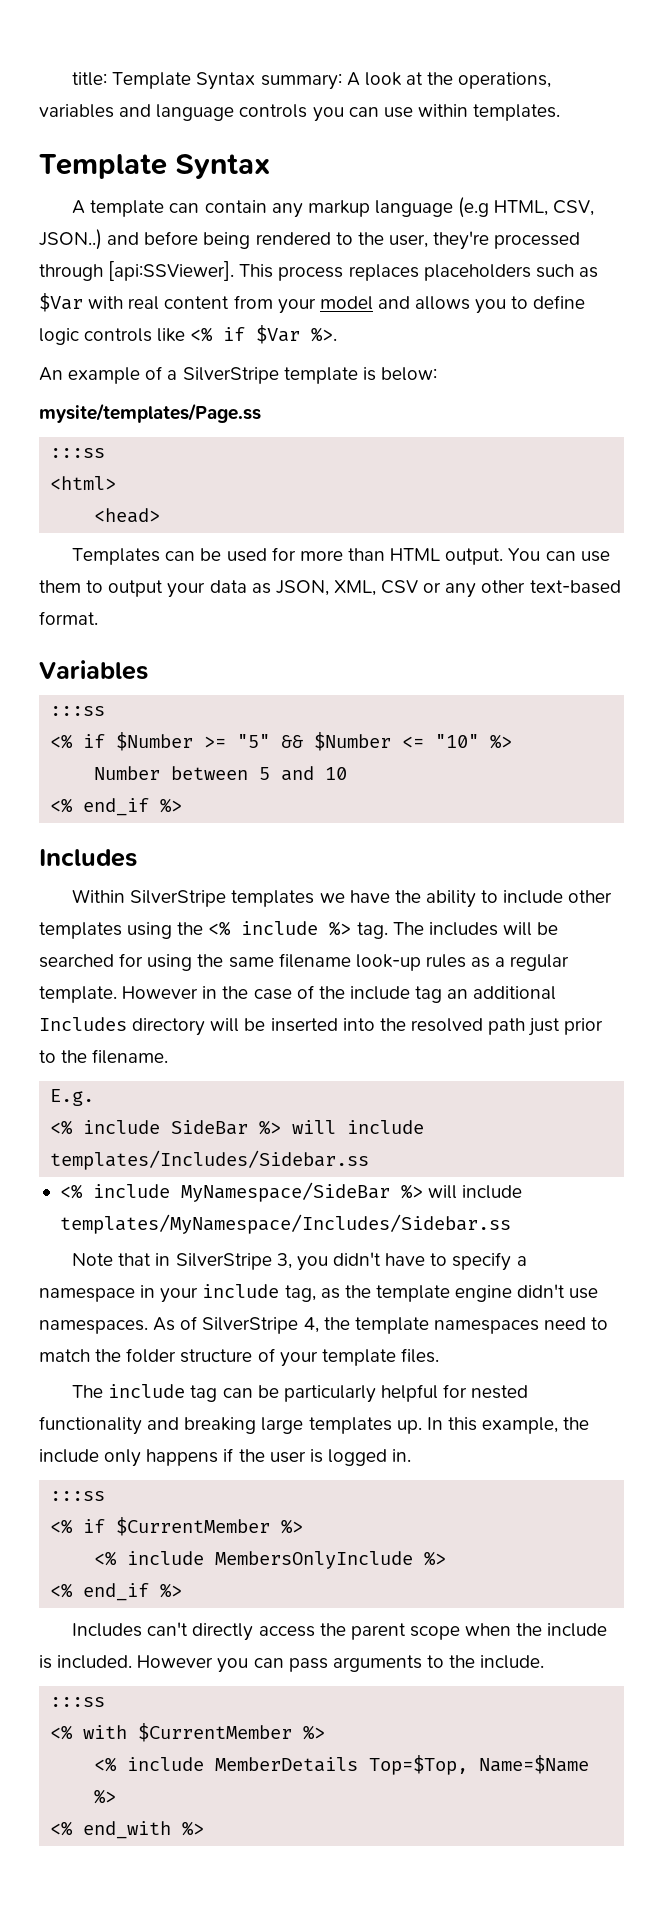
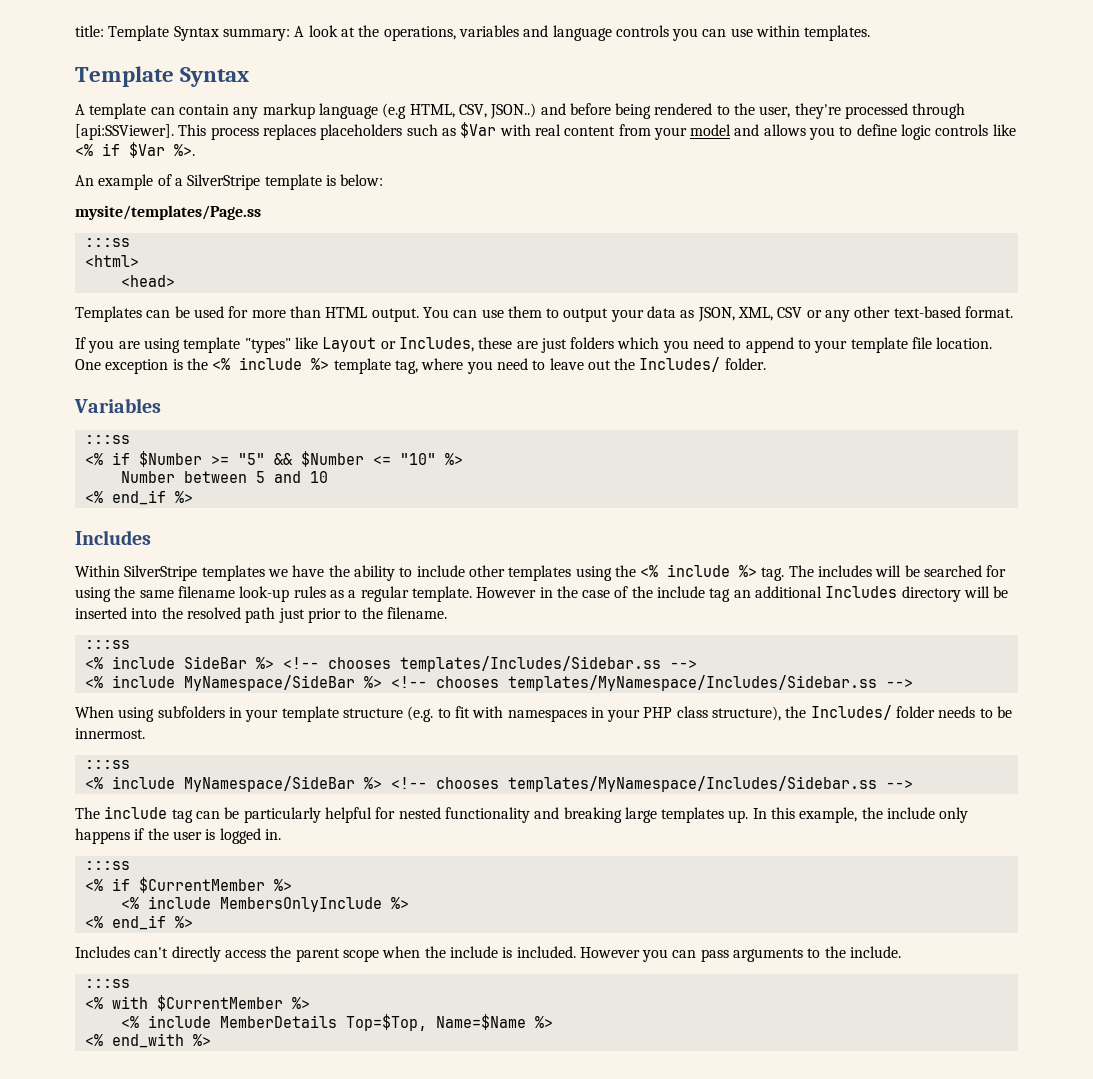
+ If you are using template "types" like Layout or Includes, these are just folders which you need to append to your template file location. One exception is the <% include %> template tag, where you need to leave out the Includes/ folder.
  However in the case of the include tag an additional Includes directory will be inserted into the resolved path just prior to the filename.
- E.g.
+ :::ss
- <% include SideBar %> will include templates/Includes/Sidebar.ss
- <% include MyNamespace/SideBar %> will include templates/MyNamespace/Includes/Sidebar.ss
- Note that in SilverStripe 3, you didn't have to specify a namespace in your include tag, as the template engine didn't use namespaces. As of SilverStripe 4, the template namespaces need to match the folder structure of your template files.
+ <% include SideBar %> <!-- chooses templates/Includes/Sidebar.ss -->
+ <% include MyNamespace/SideBar %> <!-- chooses templates/MyNamespace/Includes/Sidebar.ss -->
+ When using subfolders in your template structure (e.g. to fit with namespaces in your PHP class structure), the Includes/ folder needs to be innermost.
+ :::ss
+ <% include MyNamespace/SideBar %> <!-- chooses templates/MyNamespace/Includes/Sidebar.ss -->

